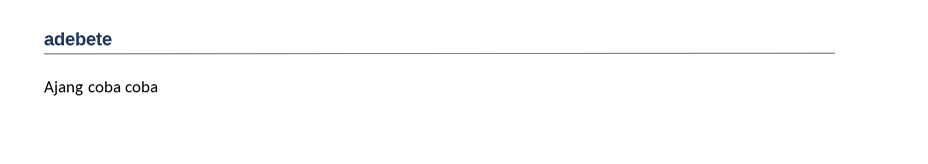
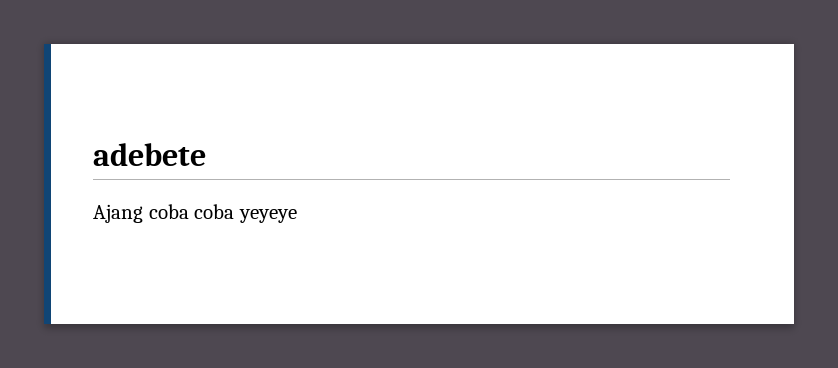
- Ajang coba coba
+ Ajang coba coba yeyeye

